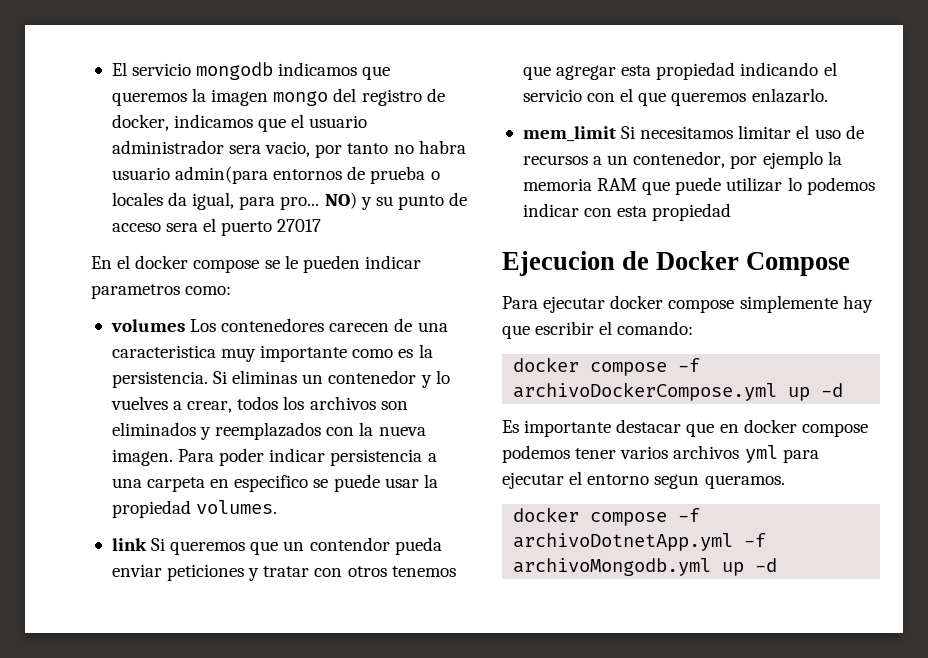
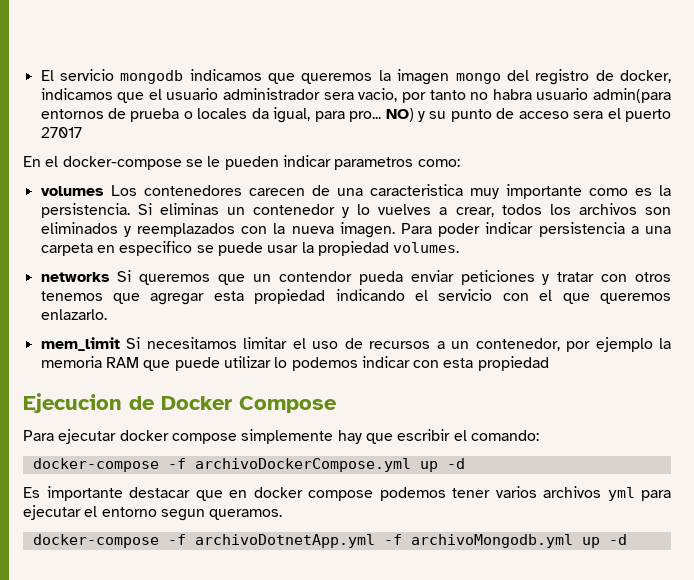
- En el docker compose se le pueden indicar parametros como:
+ En el docker-compose se le pueden indicar parametros como:
- link Si queremos que un contendor pueda enviar peticiones y tratar con otros tenemos que agregar esta propiedad indicando el servicio con el que queremos enlazarlo.
+ networks Si queremos que un contendor pueda enviar peticiones y tratar con otros tenemos que agregar esta propiedad indicando el servicio con el que queremos enlazarlo.
- docker compose -f archivoDockerCompose.yml up -d
+ docker-compose -f archivoDockerCompose.yml up -d
- docker compose -f archivoDotnetApp.yml -f archivoMongodb.yml up -d
+ docker-compose -f archivoDotnetApp.yml -f archivoMongodb.yml up -d

